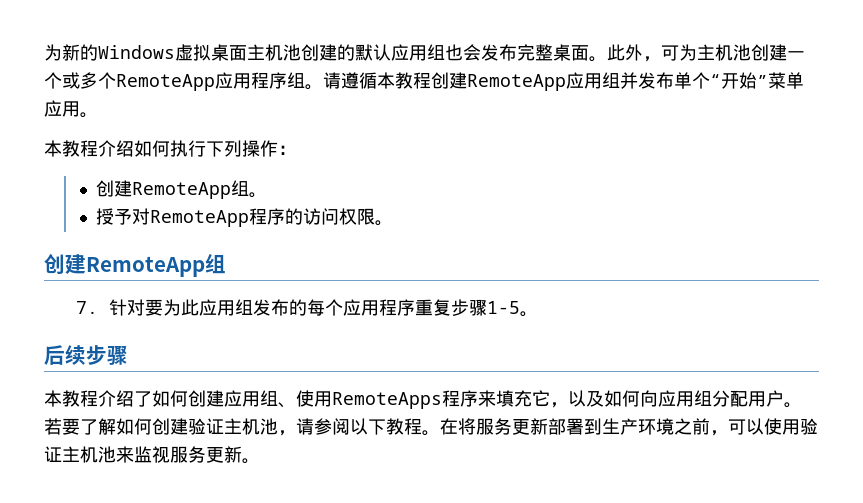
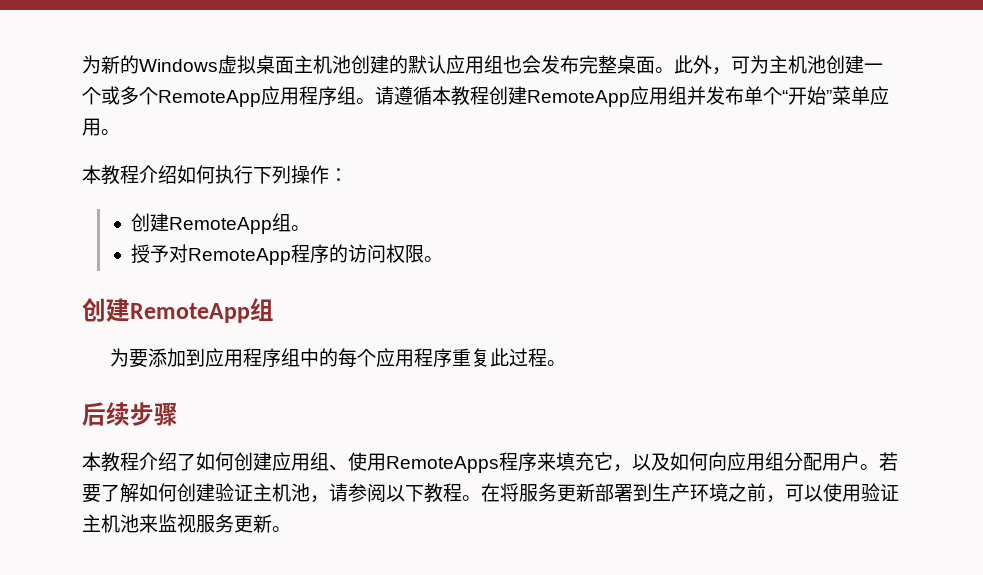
- 7.针对要为此应用组发布的每个应用程序重复步骤1-5。
+ 为要添加到应用程序组中的每个应用程序重复此过程。

